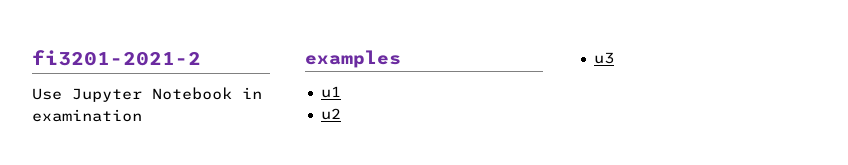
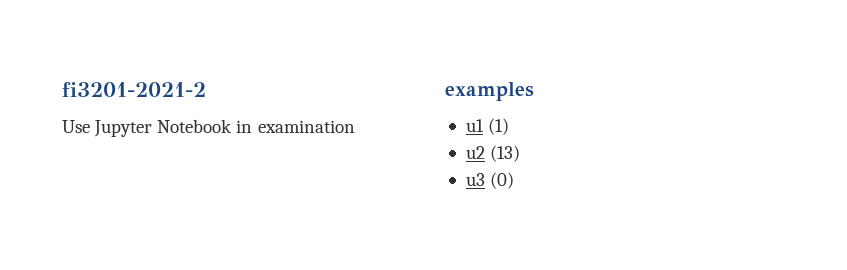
- u1
+ u1 (1)
- u2
+ u2 (13)
- u3
+ u3 (0)

